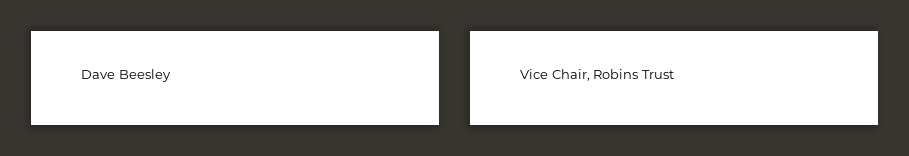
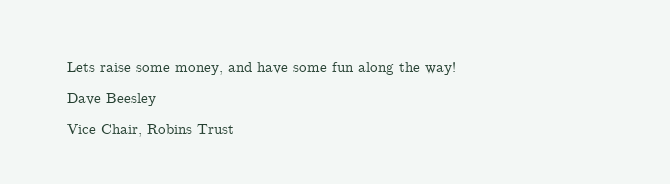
+ Lets raise some money, and have some fun along the way!

